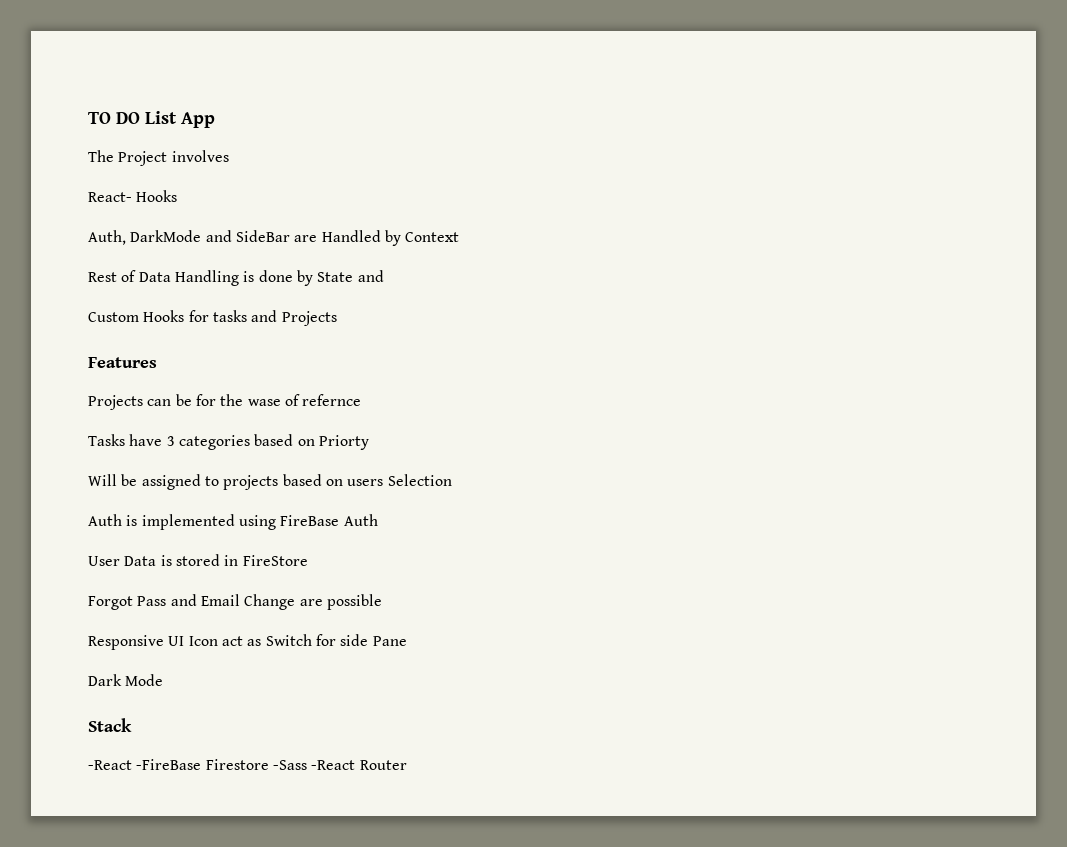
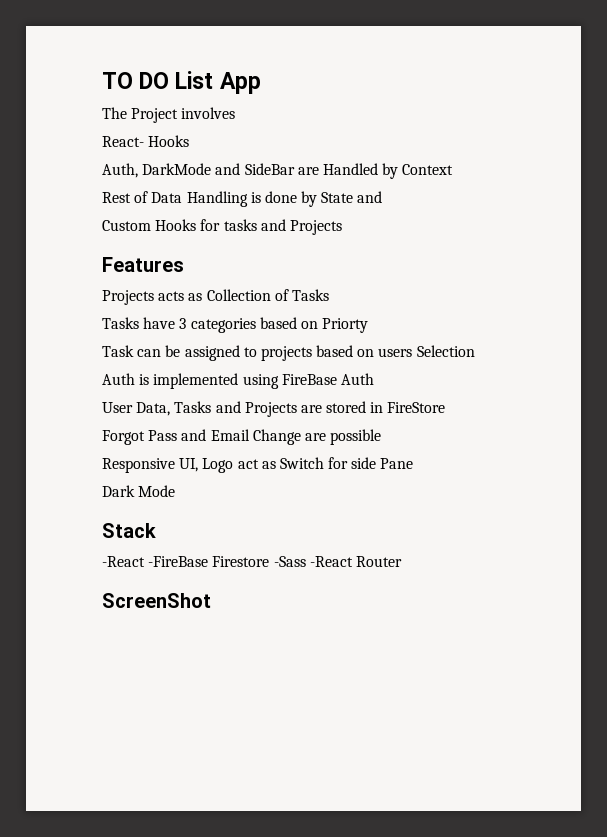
- Projects can be for the wase of refernce
+ Projects acts as Collection of Tasks
- Will be assigned to projects based on users Selection
+ Task can be assigned to projects based on users Selection
- User Data is stored in FireStore
+ User Data, Tasks and Projects are stored in FireStore
- Responsive UI Icon act as Switch for side Pane
+ Responsive UI, Logo act as Switch for side Pane
+ ScreenShot

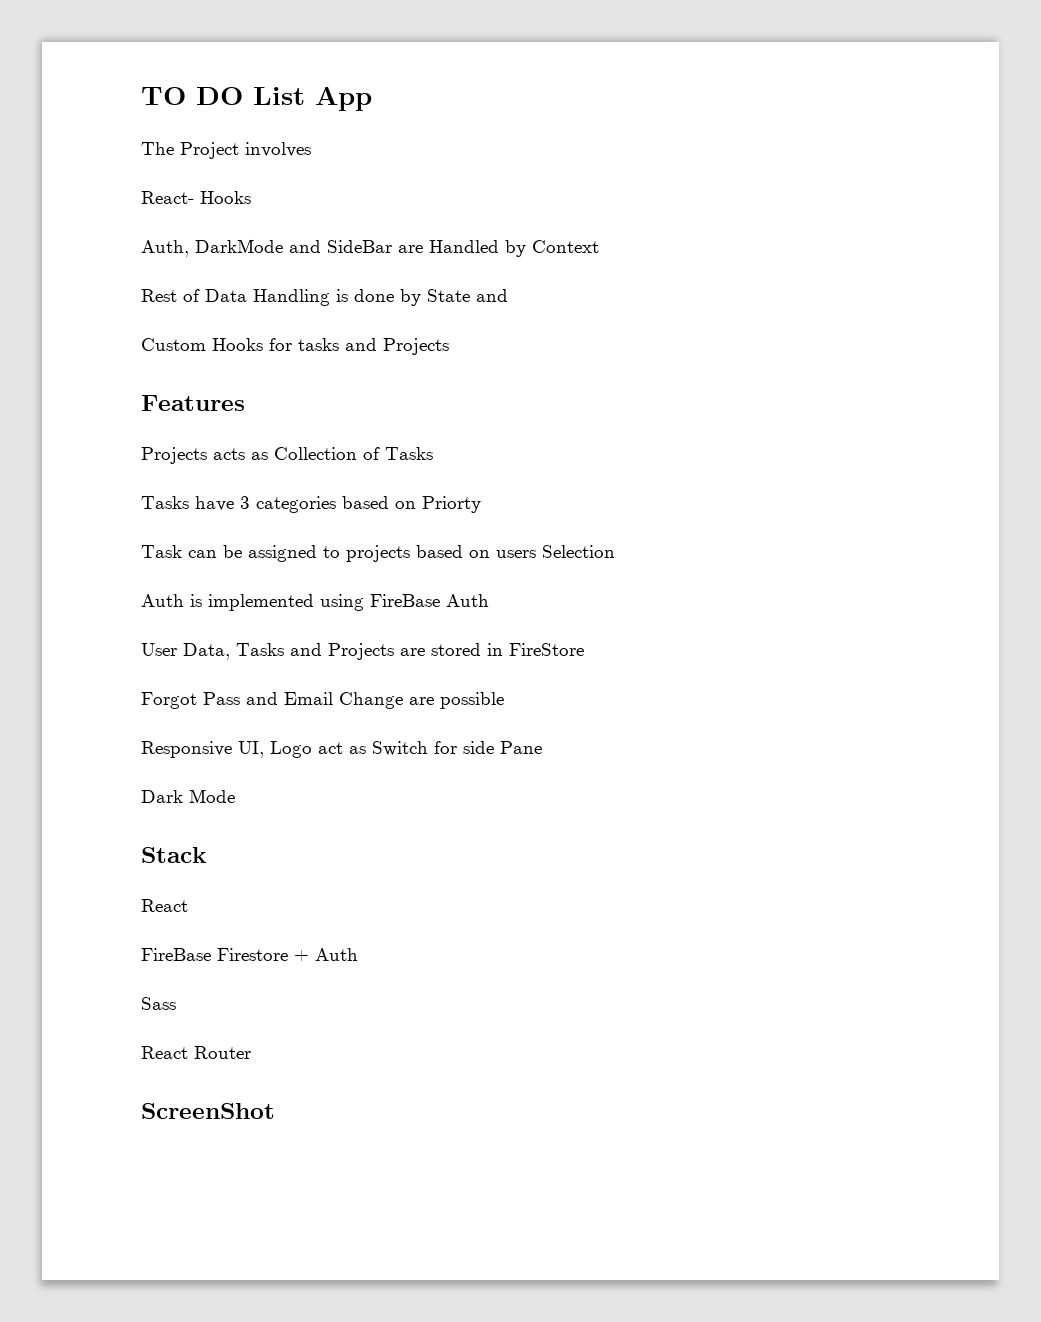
  Stack
- -React -FireBase Firestore -Sass -React Router
+ React
+ FireBase Firestore + Auth
+ Sass
+ React Router

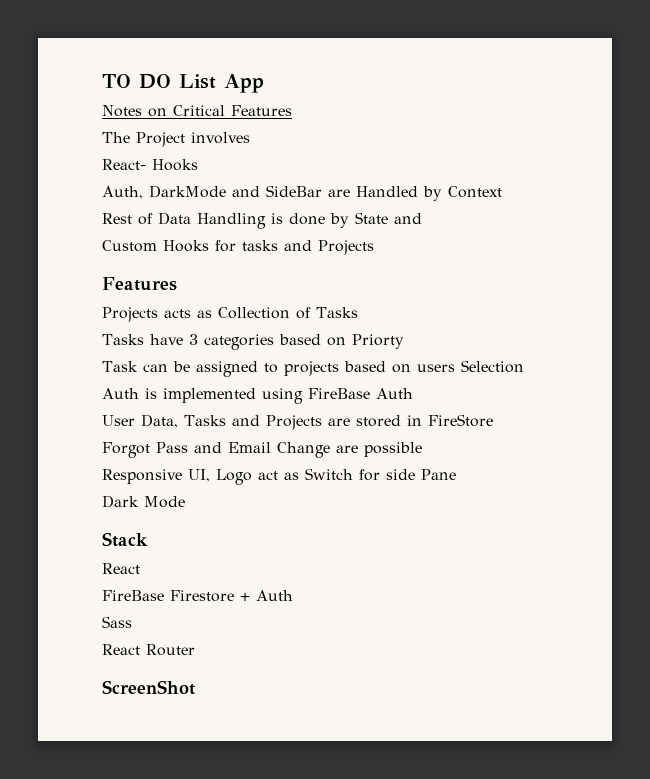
+ Notes on Critical Features

